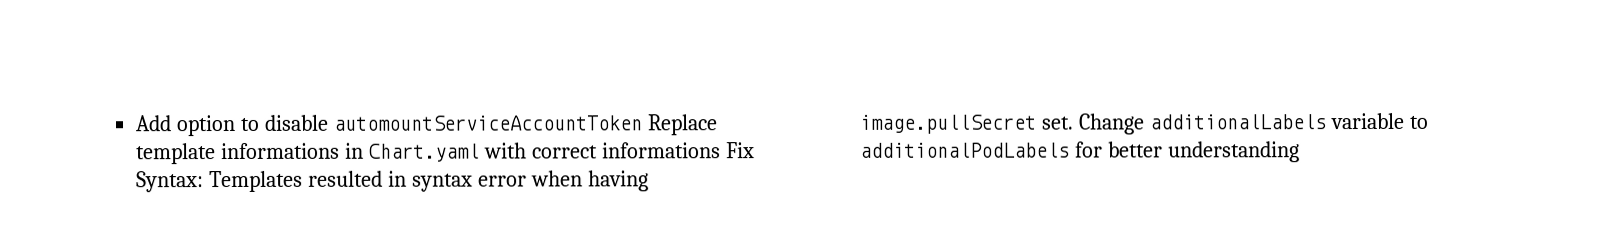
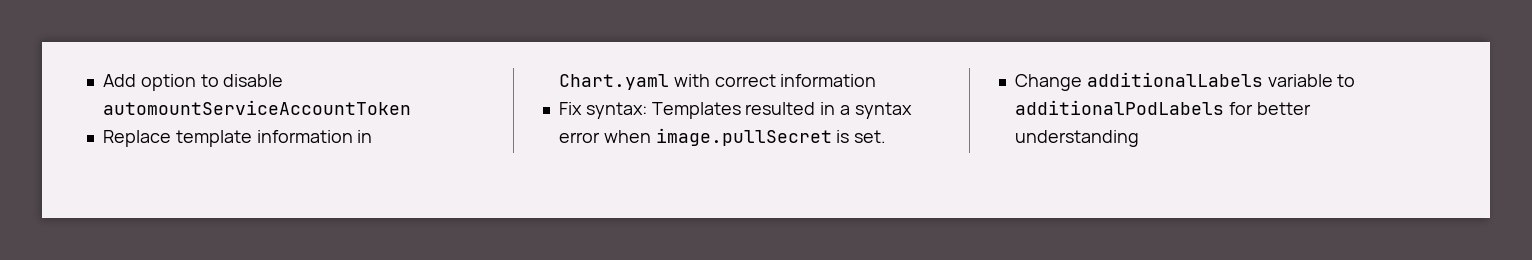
- Add option to disable automountServiceAccountToken Replace template informations in Chart.yaml with correct informations Fix Syntax: Templates resulted in syntax error when having image.pullSecret set. Change additionalLabels variable to additionalPodLabels for better understanding
+ Add option to disable automountServiceAccountToken
+ Replace template information in Chart.yaml with correct information
+ Fix syntax: Templates resulted in a syntax error when image.pullSecret is set.
+ Change additionalLabels variable to additionalPodLabels for better understanding

